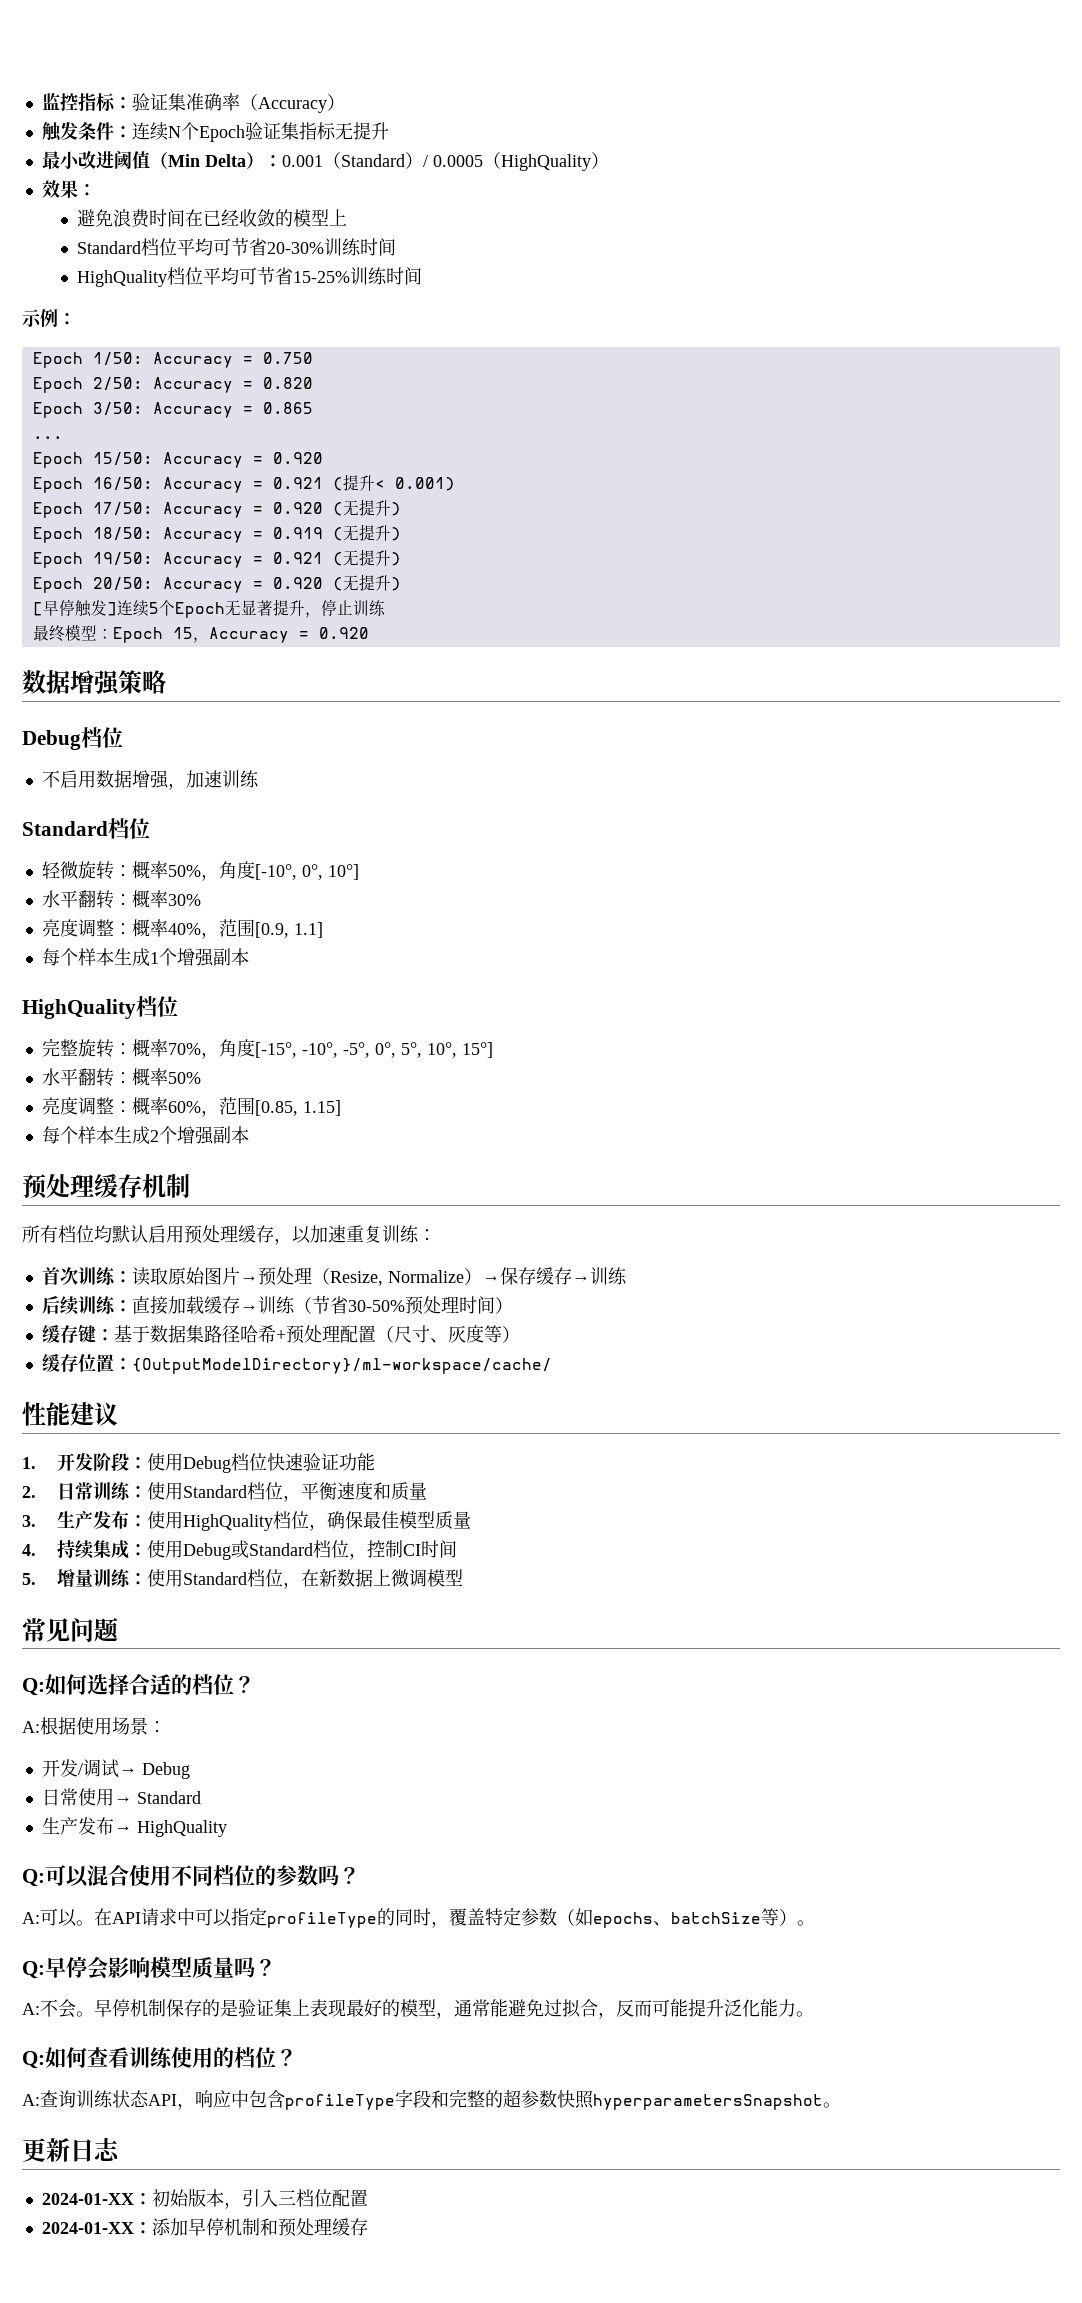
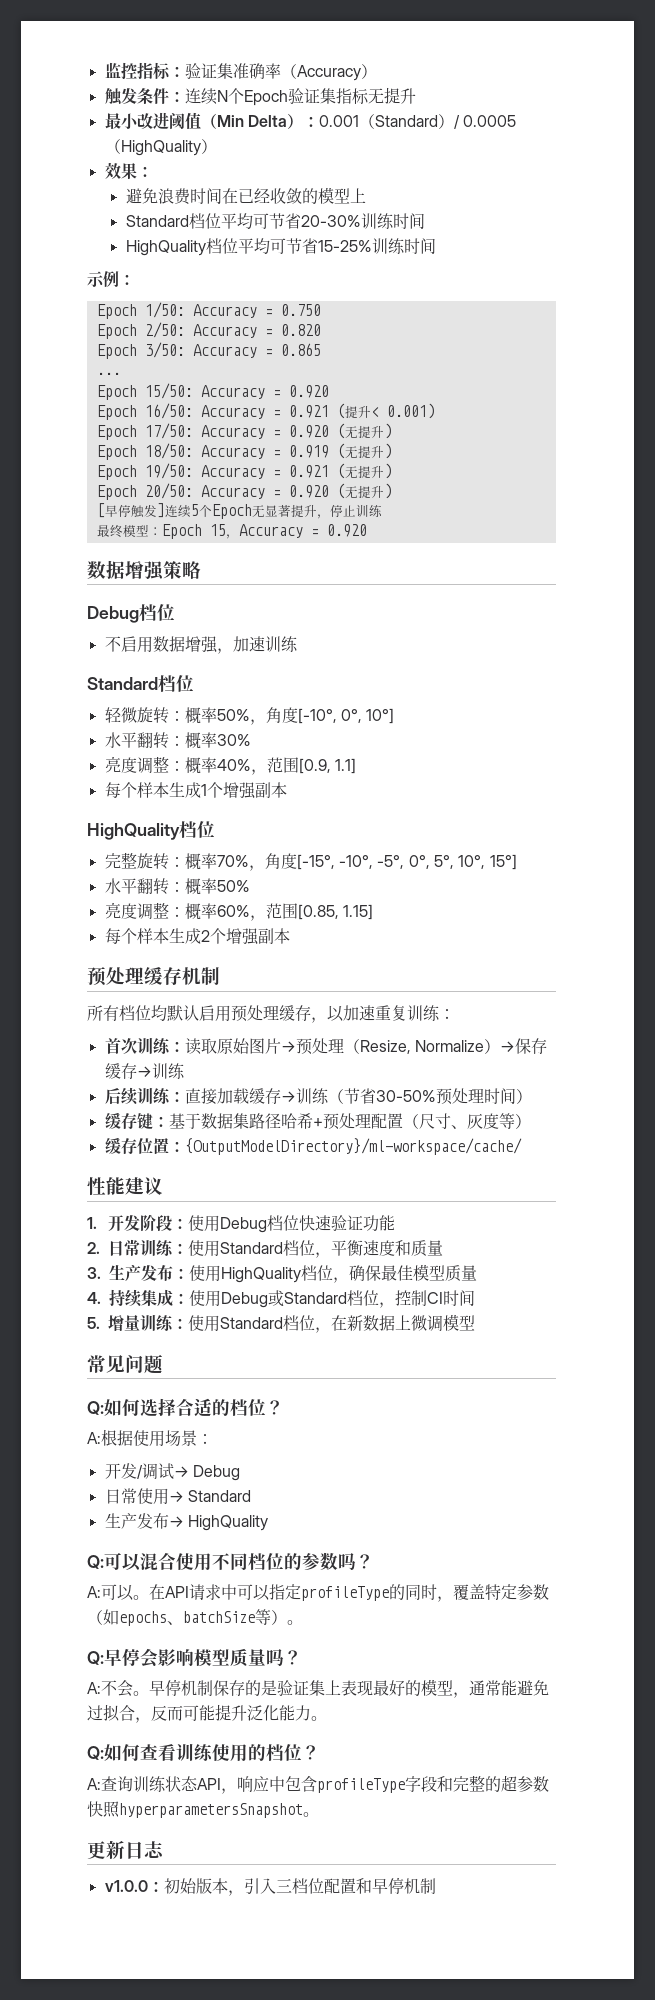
- 2024-01-XX：初始版本，引入三档位配置
- 2024-01-XX：添加早停机制和预处理缓存
+ v1.0.0：初始版本，引入三档位配置和早停机制

